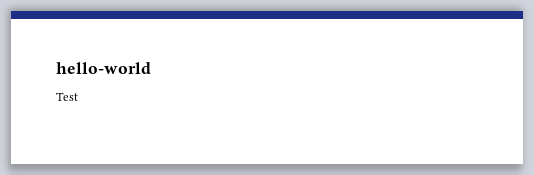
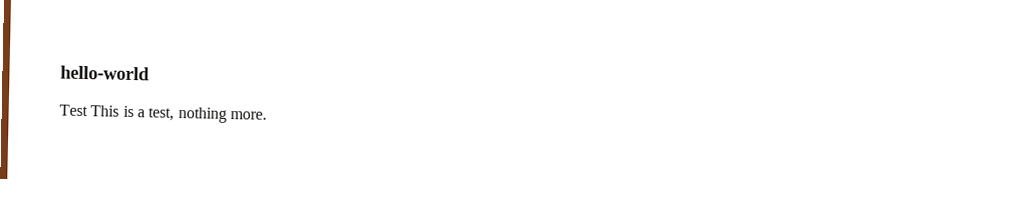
- Test
+ Test This is a test, nothing more.

